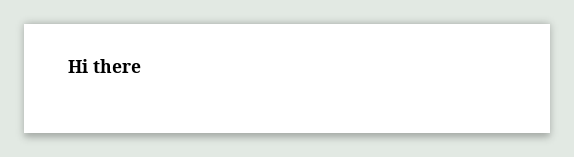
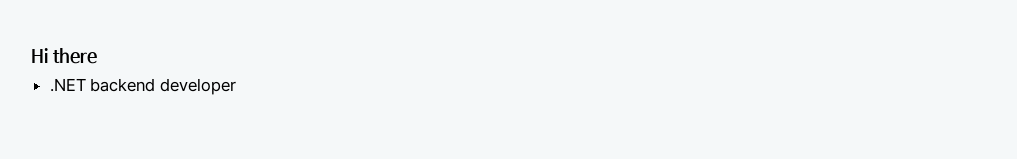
+ .NET backend developer

